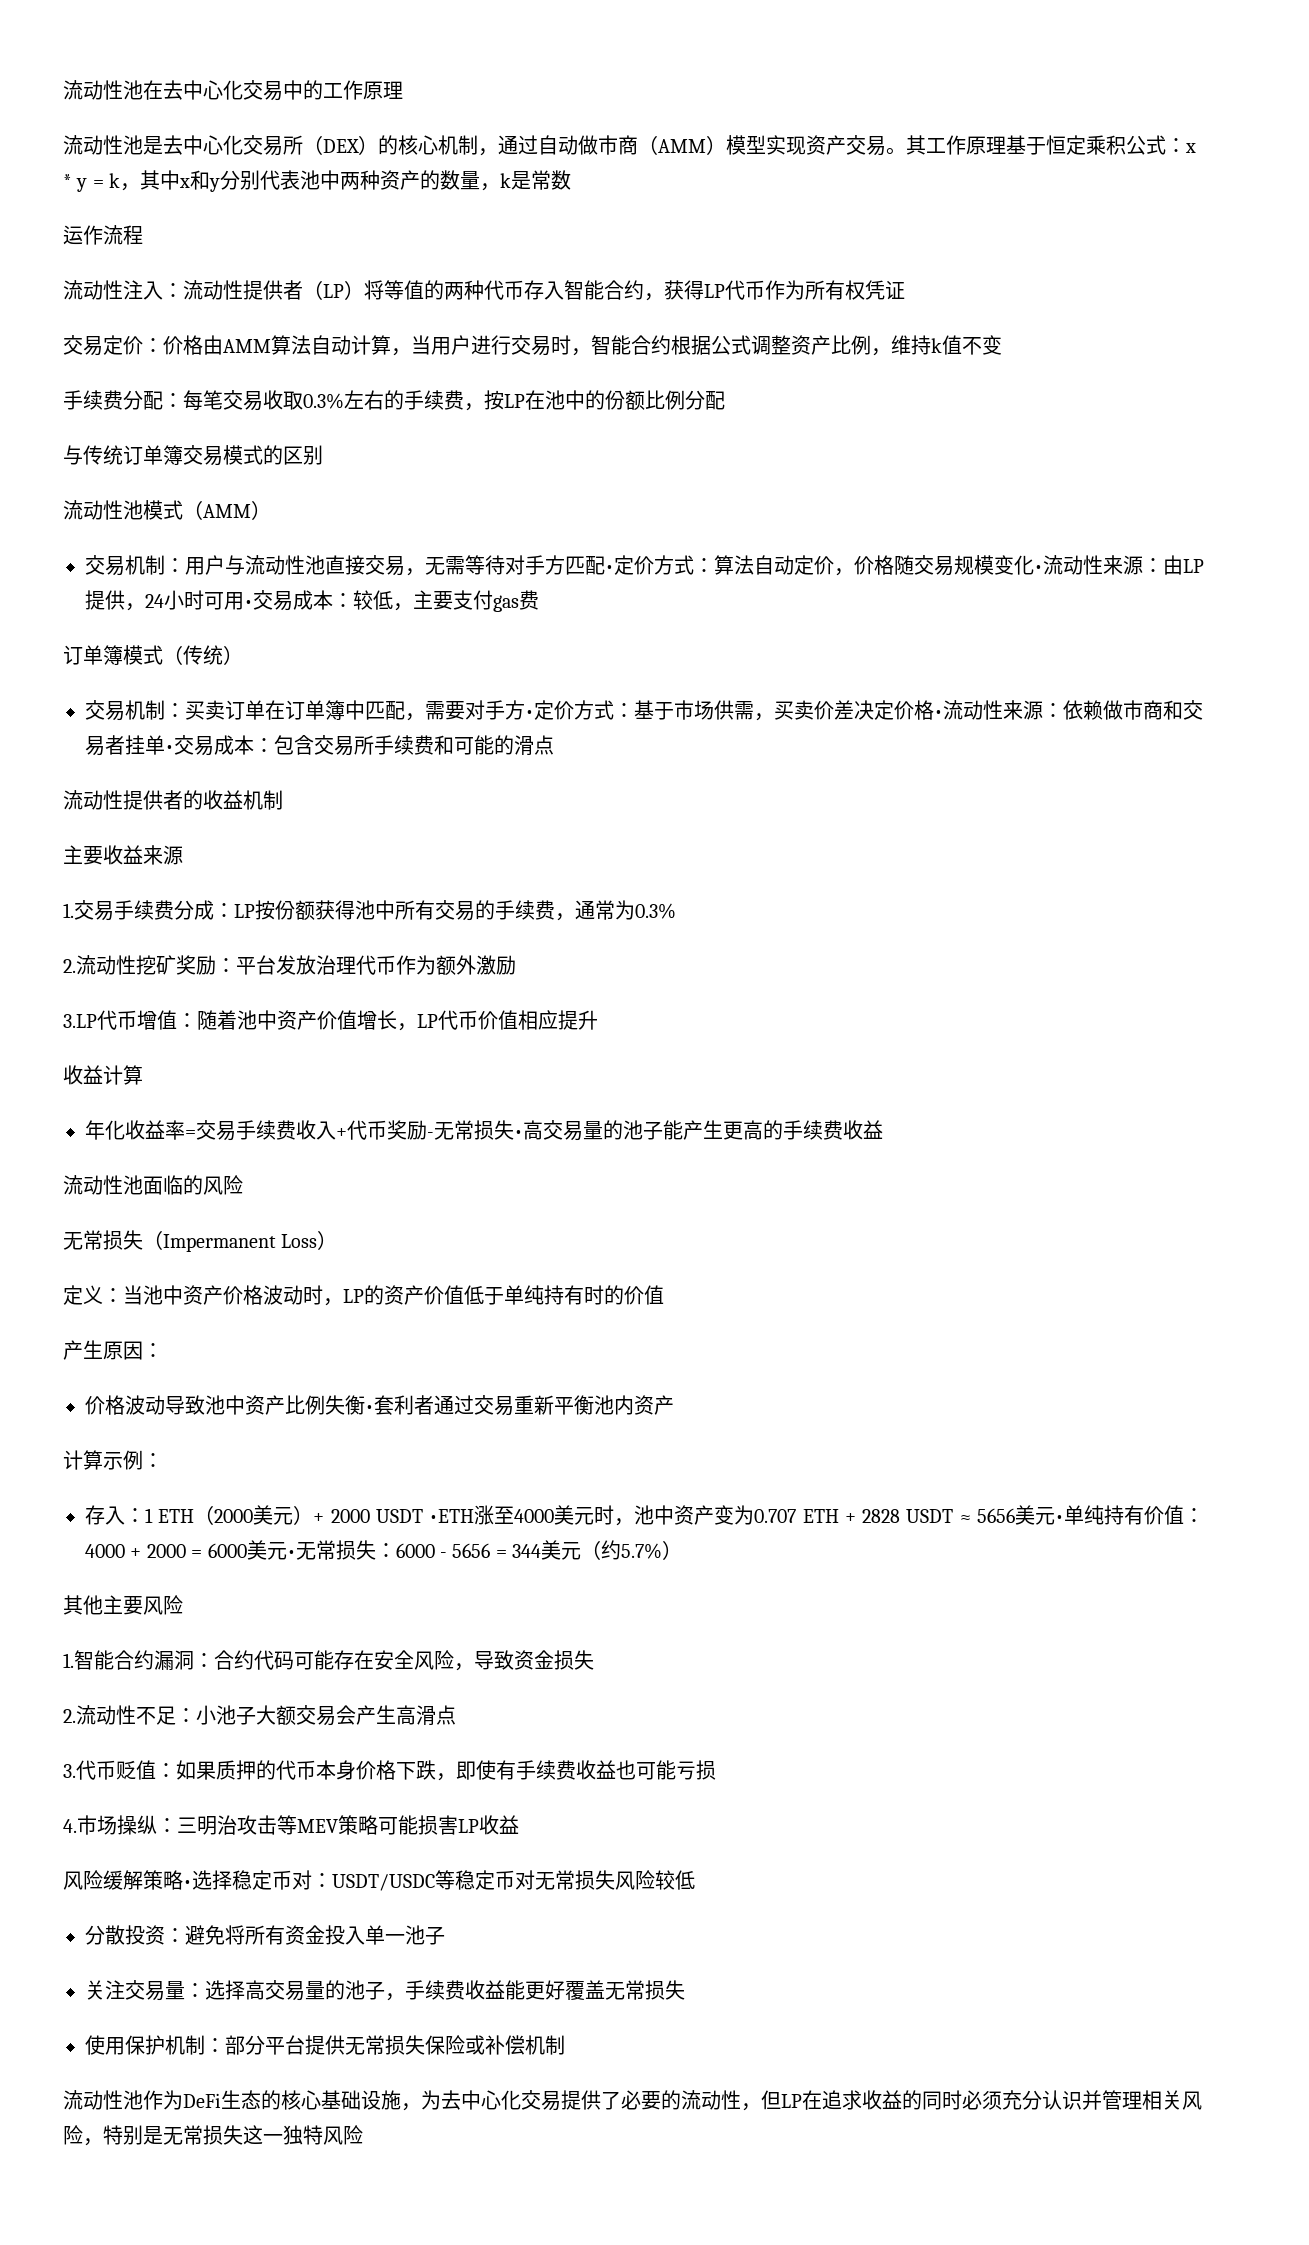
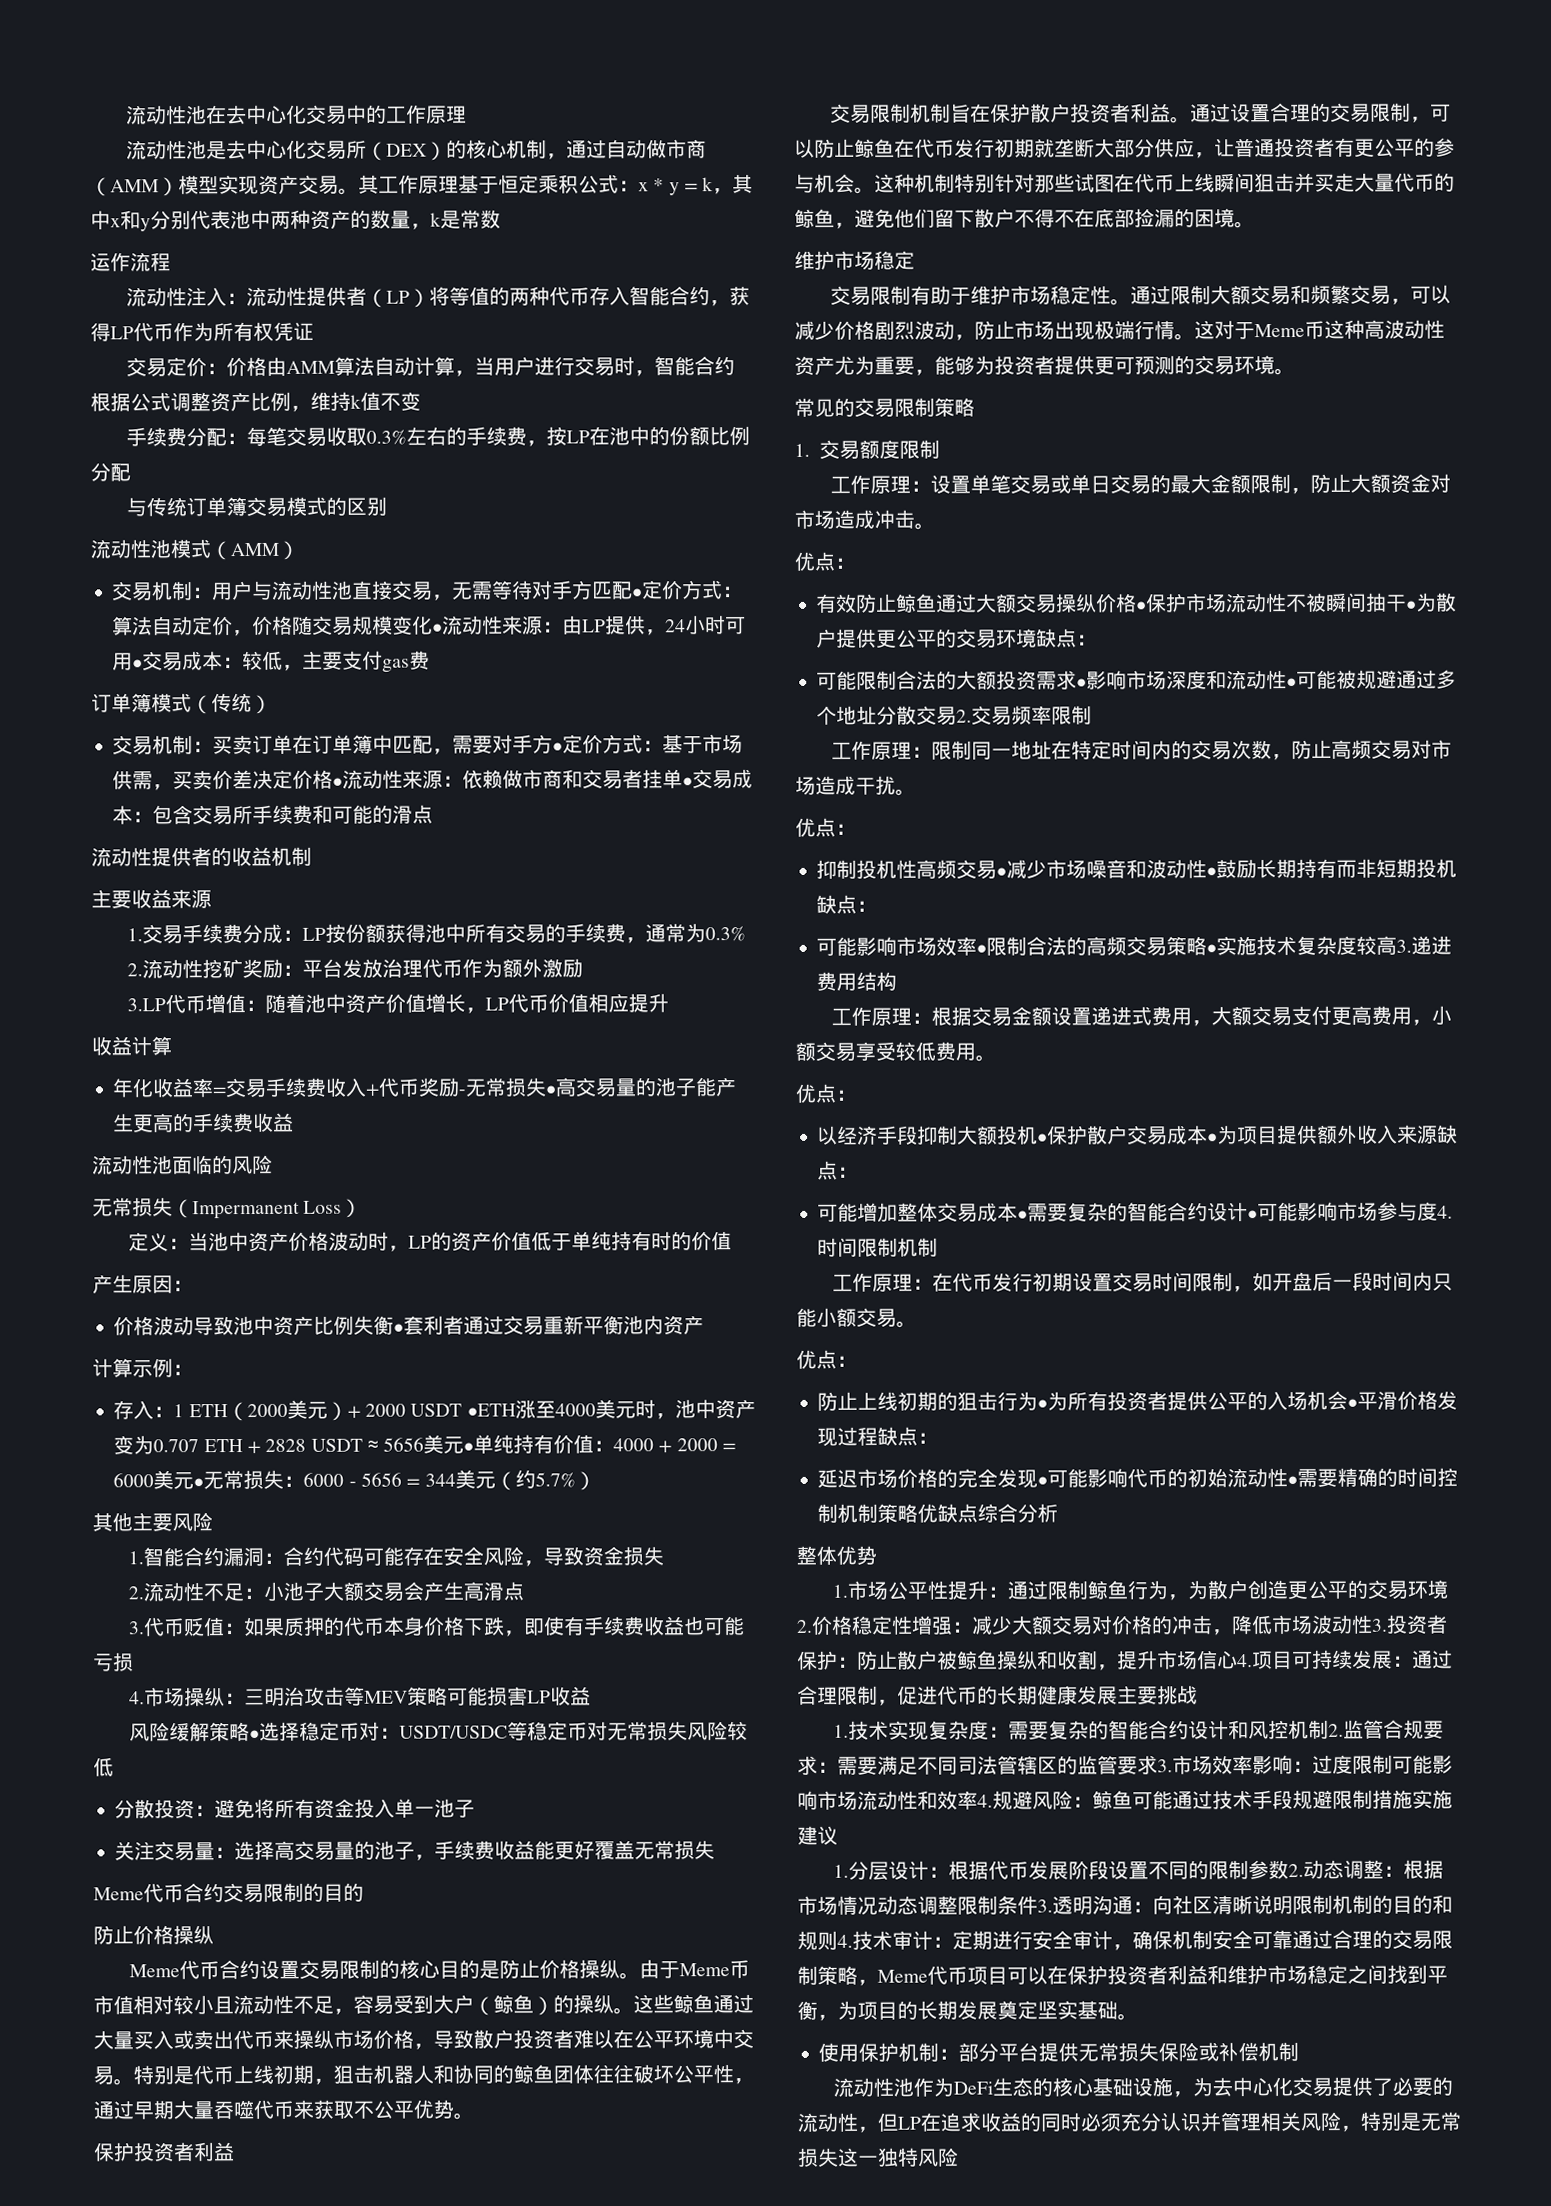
+ Meme代币合约交易限制的目的
+ 防止价格操纵
+ Meme代币合约设置交易限制的核心目的是防止价格操纵。由于Meme币市值相对较小且流动性不足，容易受到大户（鲸鱼）的操纵。这些鲸鱼通过大量买入或卖出代币来操纵市场价格，导致散户投资者难以在公平环境中交易。特别是代币上线初期，狙击机器人和协同的鲸鱼团体往往破坏公平性，通过早期大量吞噬代币来获取不公平优势。
+ 保护投资者利益
+ 交易限制机制旨在保护散户投资者利益。通过设置合理的交易限制，可以防止鲸鱼在代币发行初期就垄断大部分供应，让普通投资者有更公平的参与机会。这种机制特别针对那些试图在代币上线瞬间狙击并买走大量代币的鲸鱼，避免他们留下散户不得不在底部捡漏的困境。
+ 维护市场稳定
+ 交易限制有助于维护市场稳定性。通过限制大额交易和频繁交易，可以减少价格剧烈波动，防止市场出现极端行情。这对于Meme币这种高波动性资产尤为重要，能够为投资者提供更可预测的交易环境。
+ 常见的交易限制策略
+ 1.交易额度限制
+ 工作原理：设置单笔交易或单日交易的最大金额限制，防止大额资金对市场造成冲击。
+ 优点：
+ 有效防止鲸鱼通过大额交易操纵价格•保护市场流动性不被瞬间抽干•为散户提供更公平的交易环境缺点：
+ 可能限制合法的大额投资需求•影响市场深度和流动性•可能被规避通过多个地址分散交易2.交易频率限制
+ 工作原理：限制同一地址在特定时间内的交易次数，防止高频交易对市场造成干扰。
+ 优点：
+ 抑制投机性高频交易•减少市场噪音和波动性•鼓励长期持有而非短期投机缺点：
+ 可能影响市场效率•限制合法的高频交易策略•实施技术复杂度较高3.递进费用结构
+ 工作原理：根据交易金额设置递进式费用，大额交易支付更高费用，小额交易享受较低费用。
+ 优点：
+ 以经济手段抑制大额投机•保护散户交易成本•为项目提供额外收入来源缺点：
+ 可能增加整体交易成本•需要复杂的智能合约设计•可能影响市场参与度4.时间限制机制
+ 工作原理：在代币发行初期设置交易时间限制，如开盘后一段时间内只能小额交易。
+ 优点：
+ 防止上线初期的狙击行为•为所有投资者提供公平的入场机会•平滑价格发现过程缺点：
+ 延迟市场价格的完全发现•可能影响代币的初始流动性•需要精确的时间控制机制策略优缺点综合分析
+ 整体优势
+ 1.市场公平性提升：通过限制鲸鱼行为，为散户创造更公平的交易环境2.价格稳定性增强：减少大额交易对价格的冲击，降低市场波动性3.投资者保护：防止散户被鲸鱼操纵和收割，提升市场信心4.项目可持续发展：通过合理限制，促进代币的长期健康发展主要挑战
+ 1.技术实现复杂度：需要复杂的智能合约设计和风控机制2.监管合规要求：需要满足不同司法管辖区的监管要求3.市场效率影响：过度限制可能影响市场流动性和效率4.规避风险：鲸鱼可能通过技术手段规避限制措施实施建议
+ 1.分层设计：根据代币发展阶段设置不同的限制参数2.动态调整：根据市场情况动态调整限制条件3.透明沟通：向社区清晰说明限制机制的目的和规则4.技术审计：定期进行安全审计，确保机制安全可靠通过合理的交易限制策略，Meme代币项目可以在保护投资者利益和维护市场稳定之间找到平衡，为项目的长期发展奠定坚实基础。

